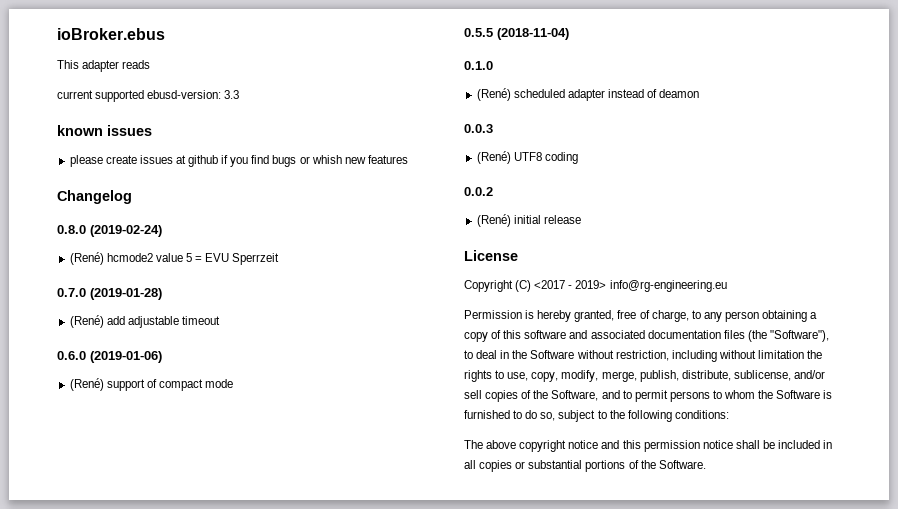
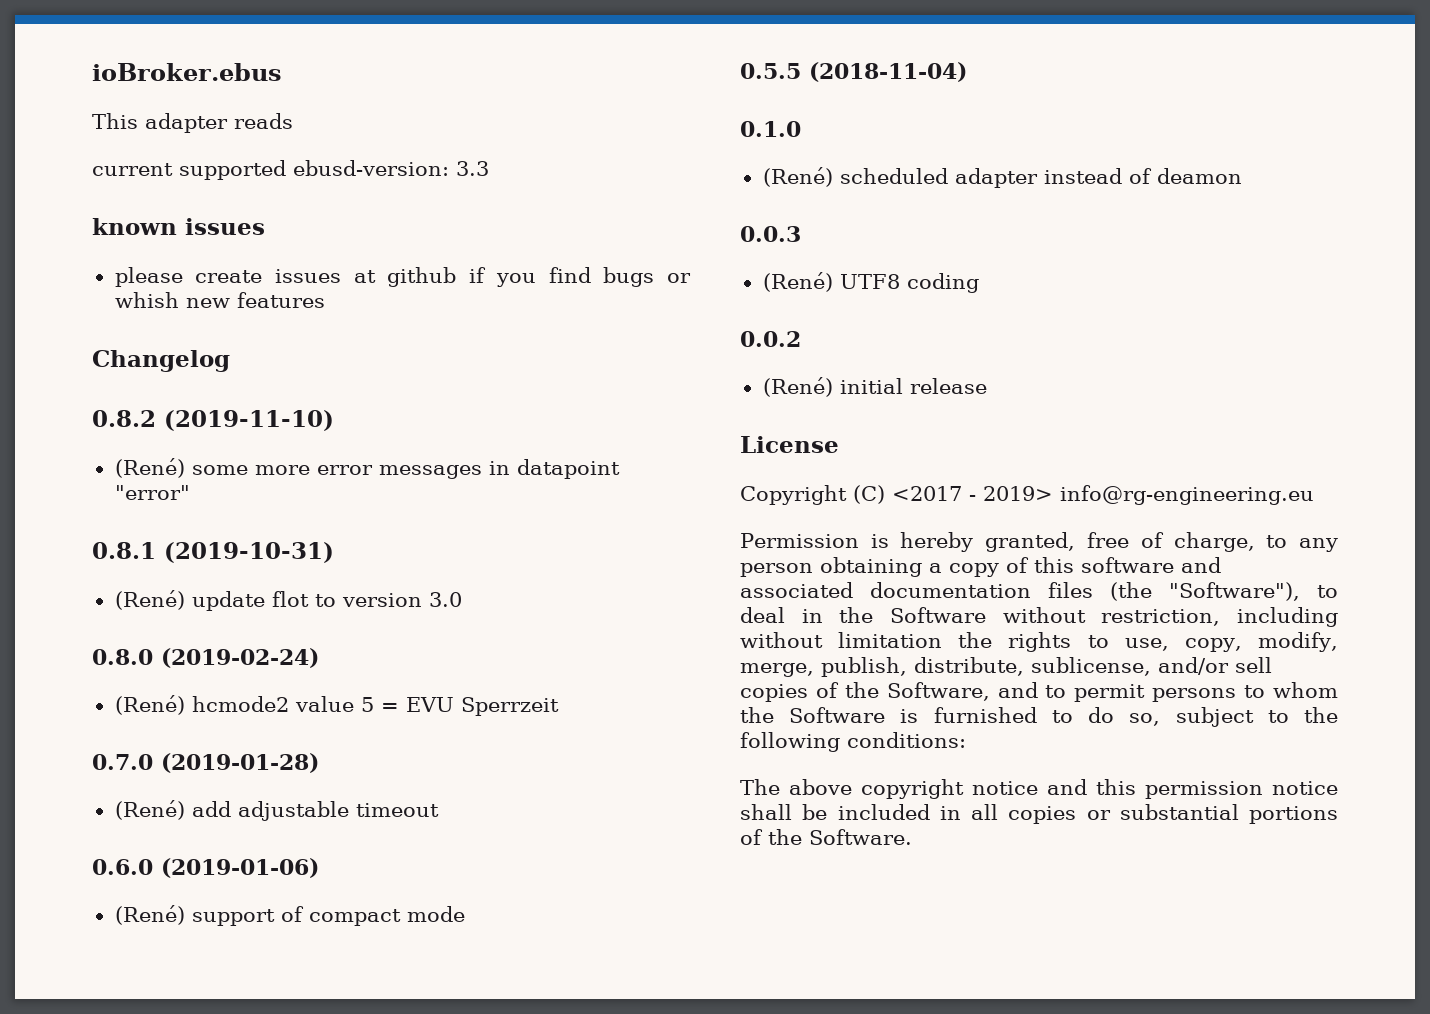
+ 0.8.2 (2019-11-10)
+ (René) some more error messages in datapoint "error"
+ 0.8.1 (2019-10-31)
+ (René) update flot to version 3.0

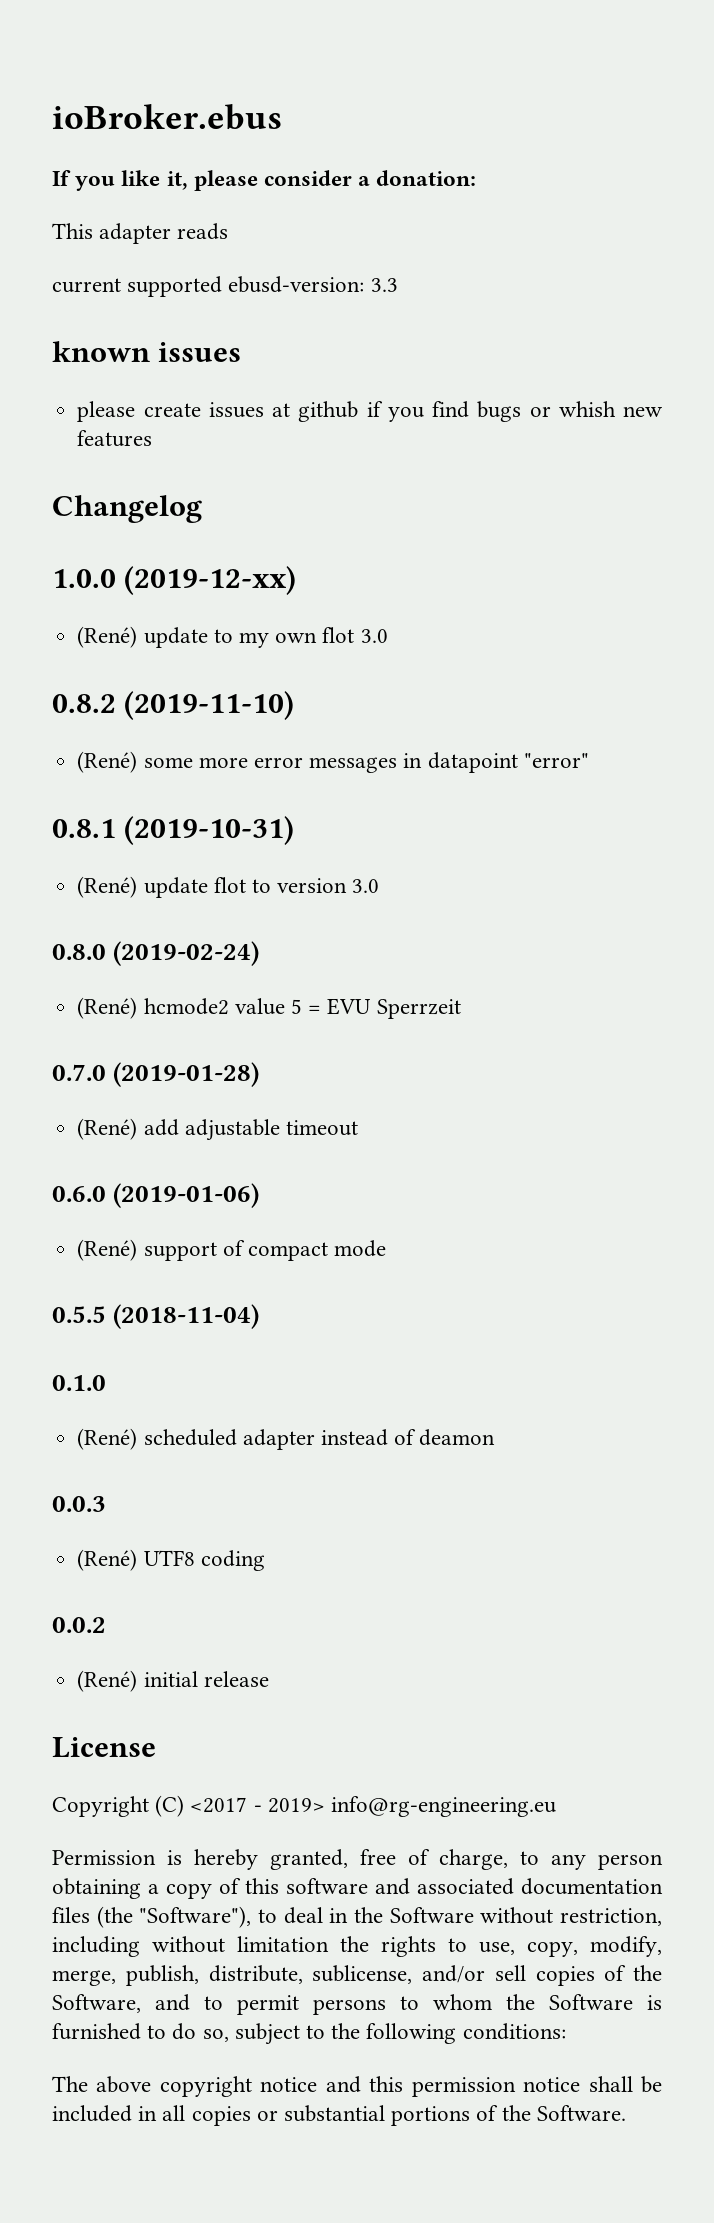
+ If you like it, please consider a donation:
+ 1.0.0 (2019-12-xx)
+ (René) update to my own flot 3.0

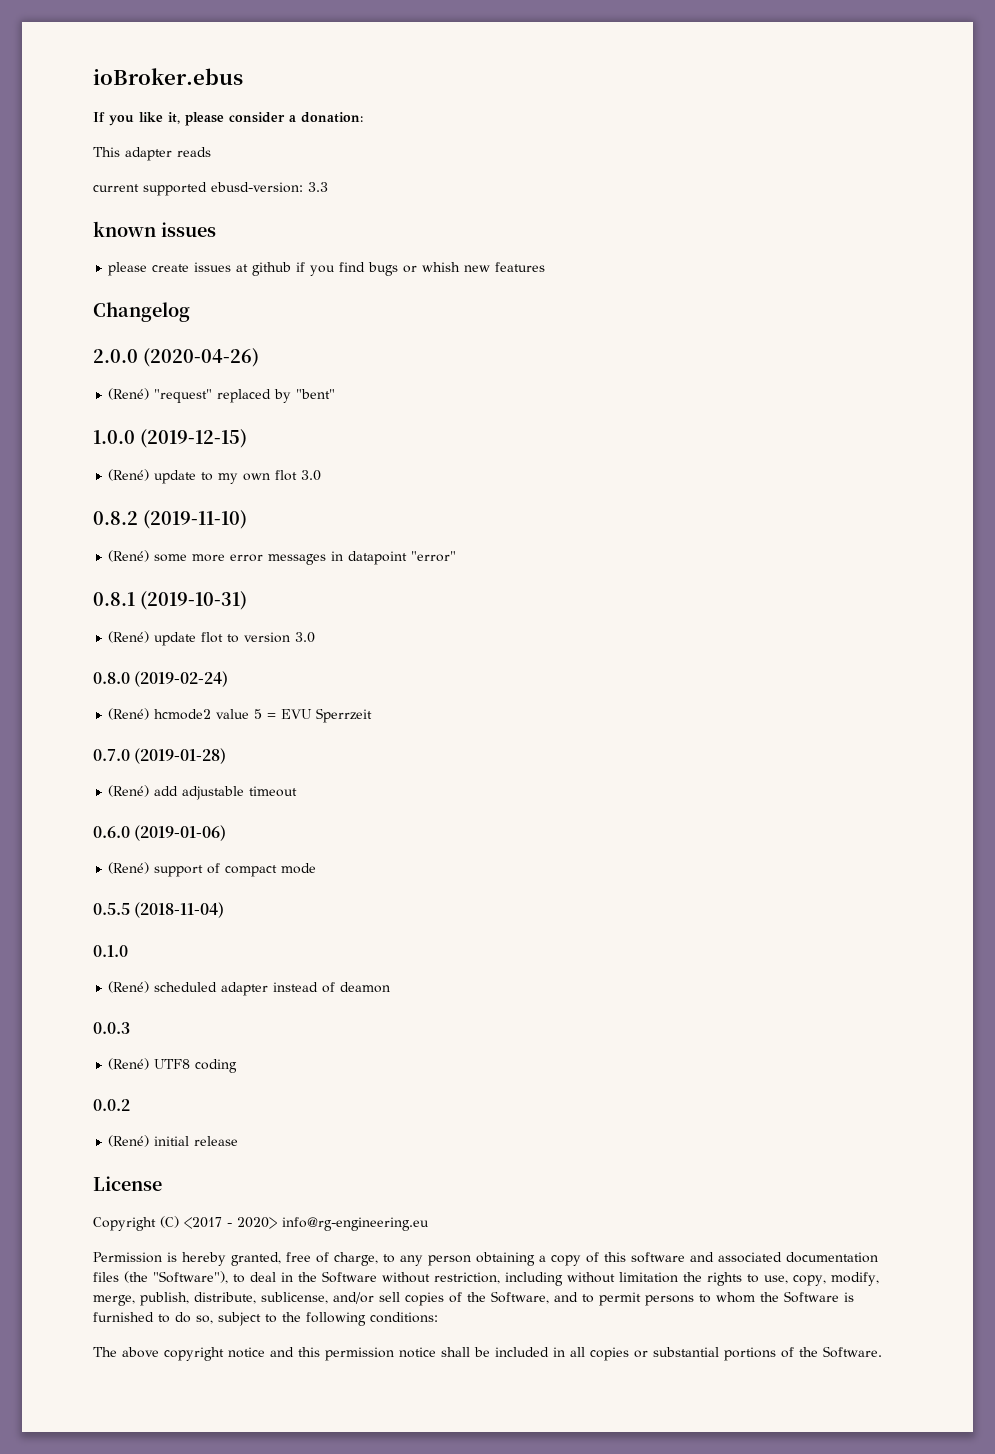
+ 2.0.0 (2020-04-26)
+ (René) "request" replaced by "bent"
- 1.0.0 (2019-12-xx)
+ 1.0.0 (2019-12-15)
- Copyright (C) <2017 - 2019> info@rg-engineering.eu
+ Copyright (C) <2017 - 2020> info@rg-engineering.eu

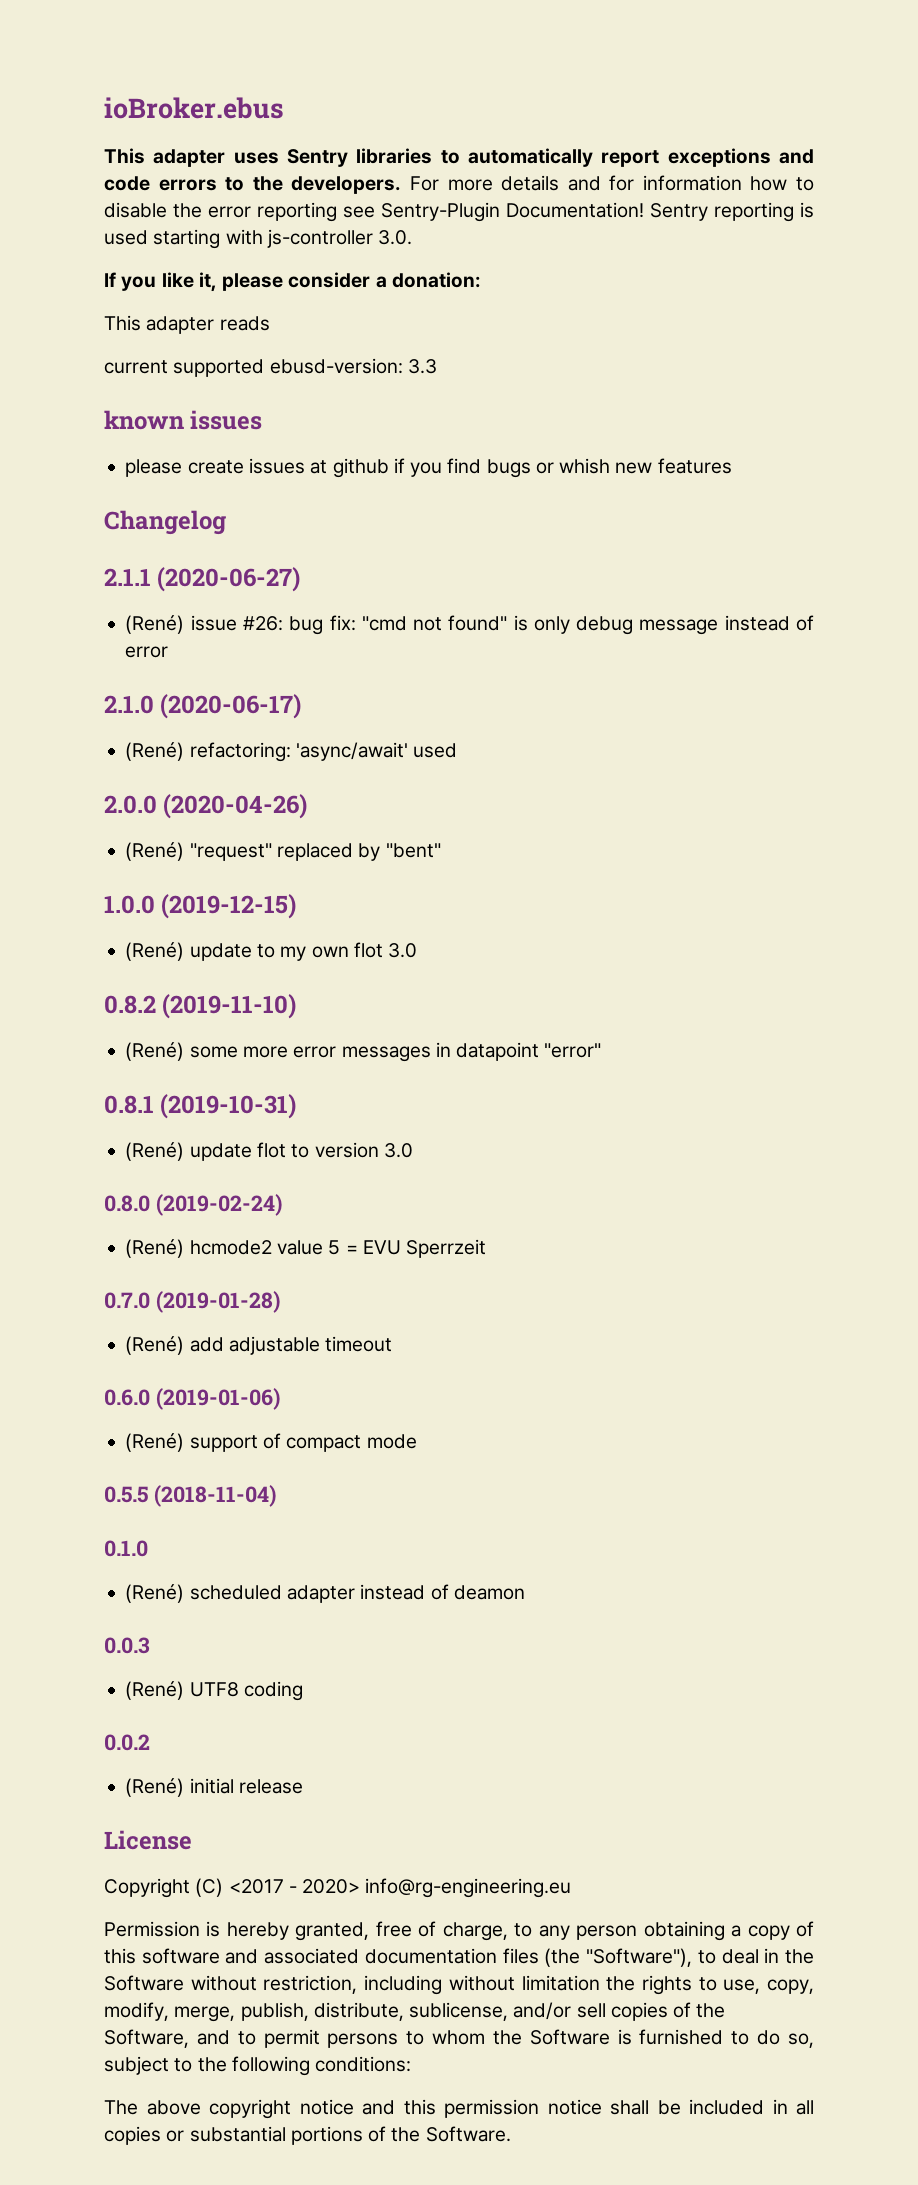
+ This adapter uses Sentry libraries to automatically report exceptions and code errors to the developers. For more details and for information how to disable the error reporting see Sentry-Plugin Documentation! Sentry reporting is used starting with js-controller 3.0.
+ 2.1.1 (2020-06-27)
+ (René) issue #26: bug fix: "cmd not found" is only debug message instead of error
+ 2.1.0 (2020-06-17)
+ (René) refactoring: 'async/await' used

